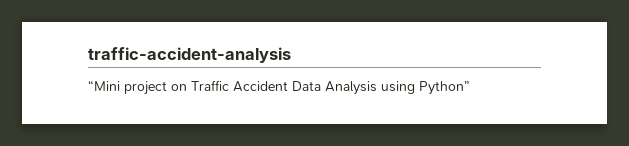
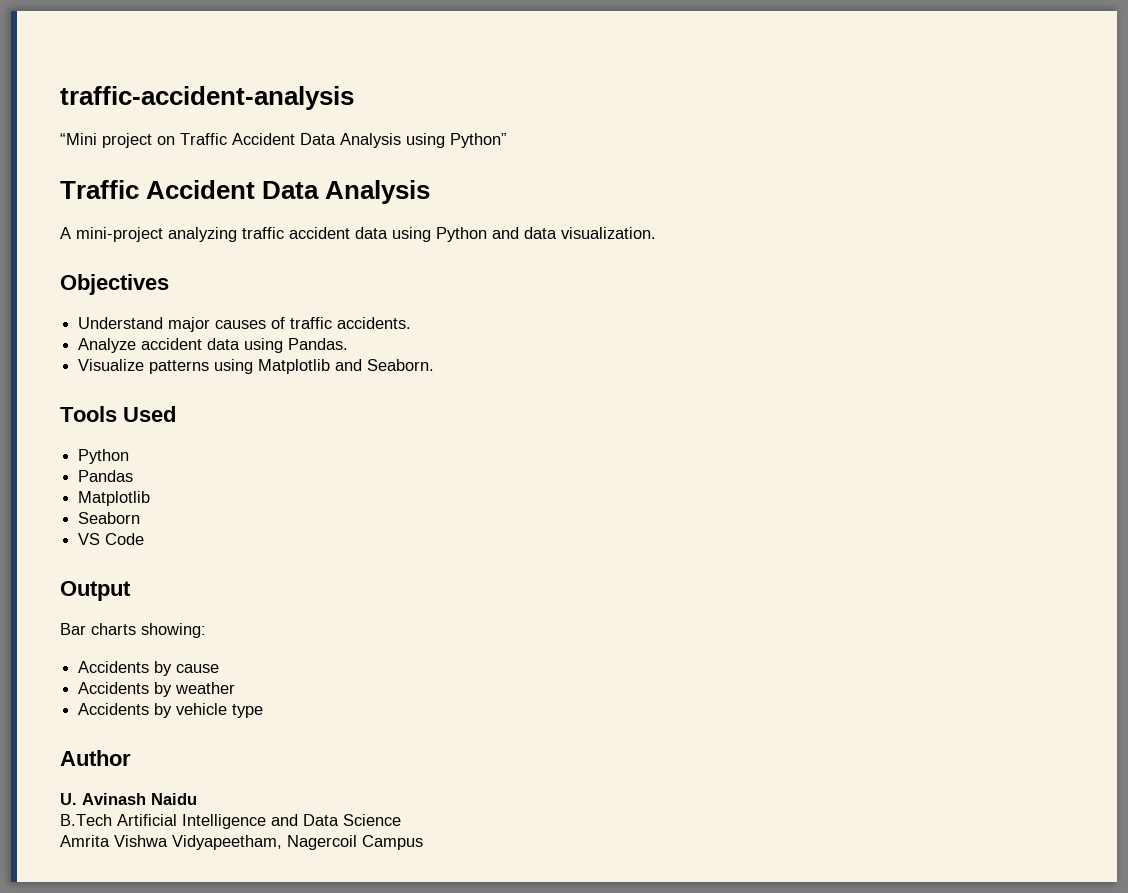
  “Mini project on Traffic Accident Data Analysis using Python”
+ Traffic Accident Data Analysis
+ A mini-project analyzing traffic accident data using Python and data visualization.
+ Objectives
+ Understand major causes of traffic accidents.
+ Analyze accident data using Pandas.
+ Visualize patterns using Matplotlib and Seaborn.
+ Tools Used
+ Python
+ Pandas
+ Matplotlib
+ Seaborn
+ VS Code
+ Output
+ Bar charts showing:
+ Accidents by cause
+ Accidents by weather
+ Accidents by vehicle type
+ Author
+ U. Avinash Naidu
+ B.Tech Artificial Intelligence and Data Science
+ Amrita Vishwa Vidyapeetham, Nagercoil Campus

